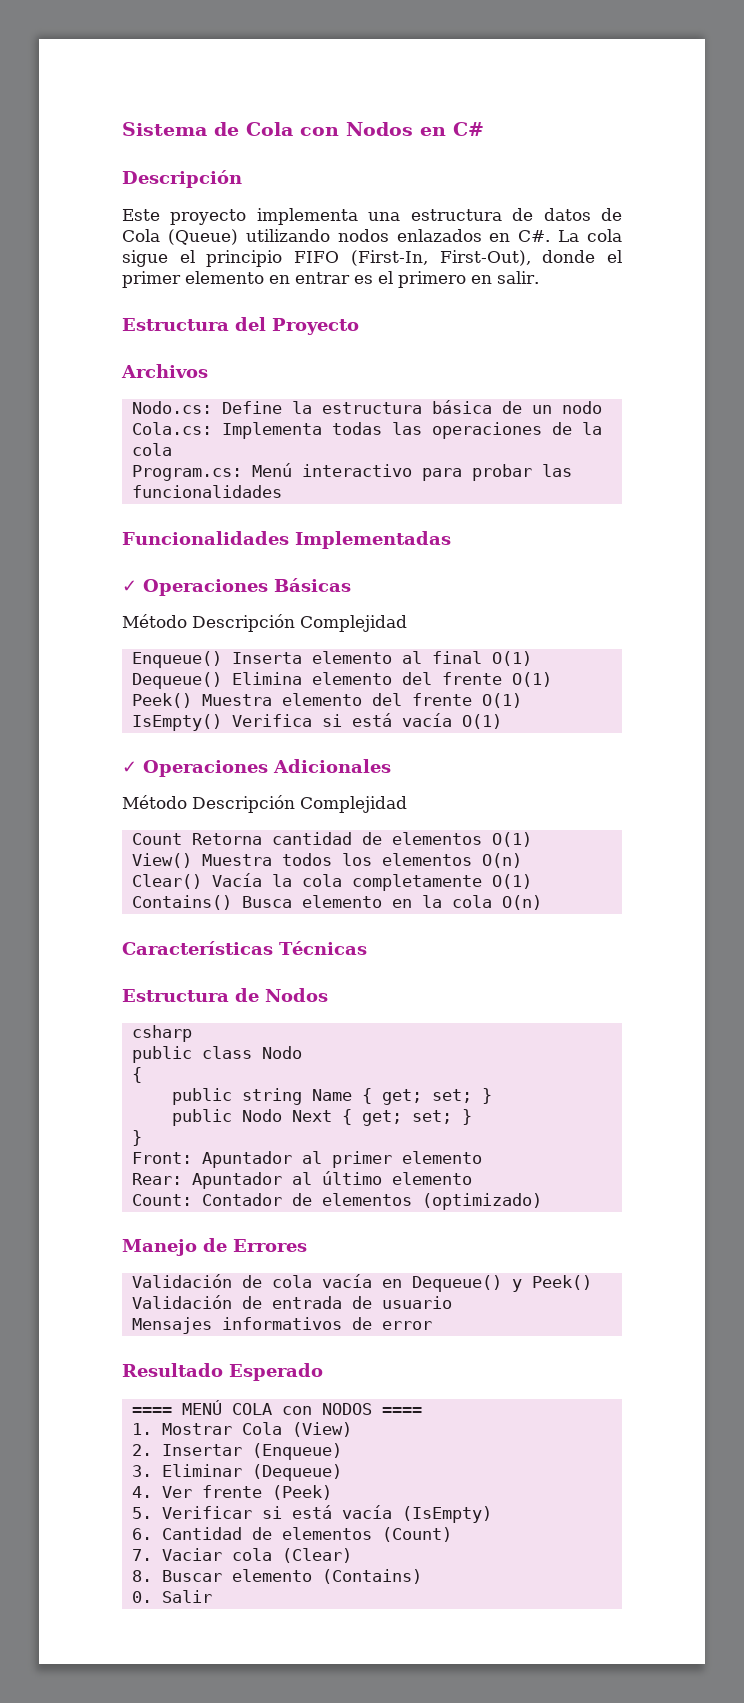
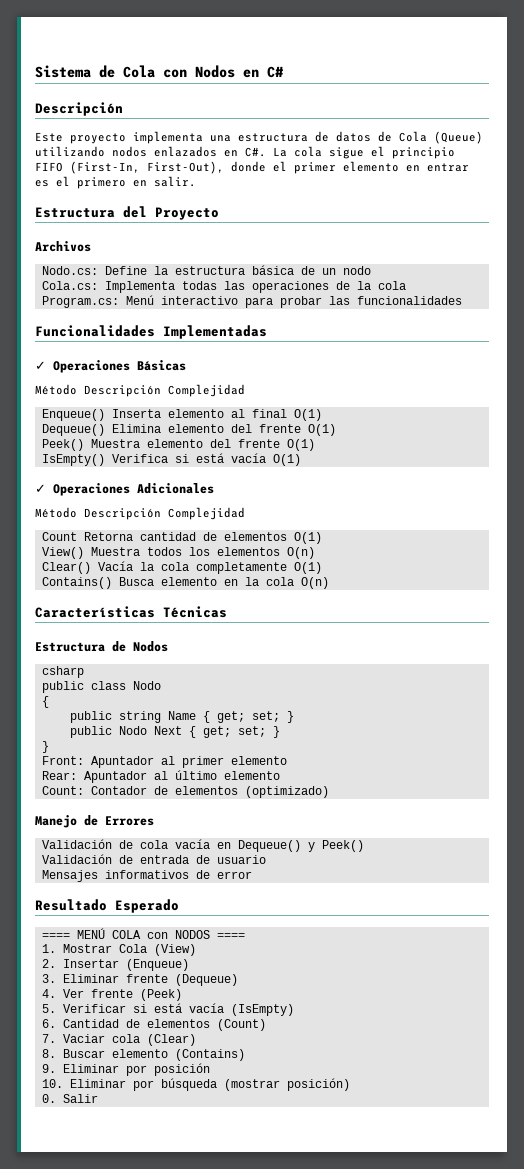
- 3. Eliminar (Dequeue)
+ 3. Eliminar frente (Dequeue)
+ 9. Eliminar por posición
+ 10. Eliminar por búsqueda (mostrar posición)

